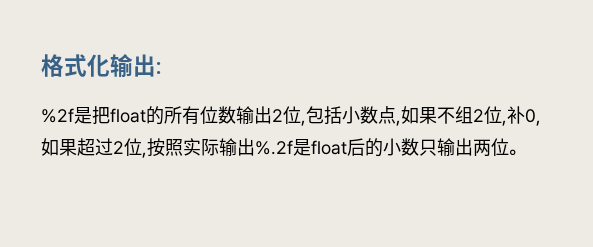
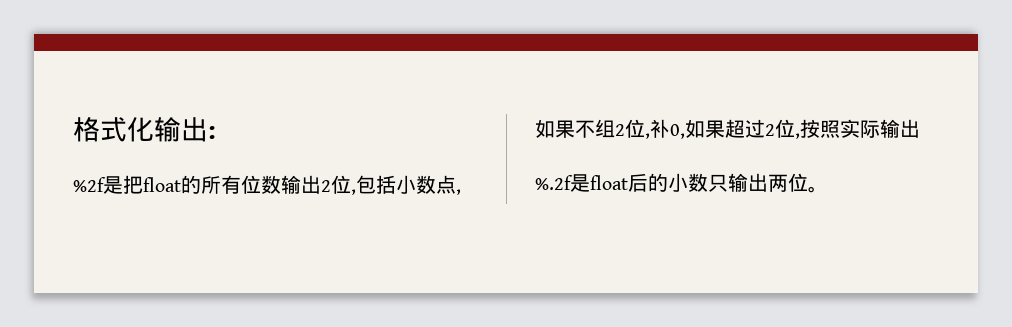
- %2f是把float的所有位数输出2位,包括小数点,如果不组2位,补0,如果超过2位,按照实际输出%.2f是float后的小数只输出两位。
+ %2f是把float的所有位数输出2位,包括小数点,如果不组2位,补0,如果超过2位,按照实际输出
+ %.2f是float后的小数只输出两位。

